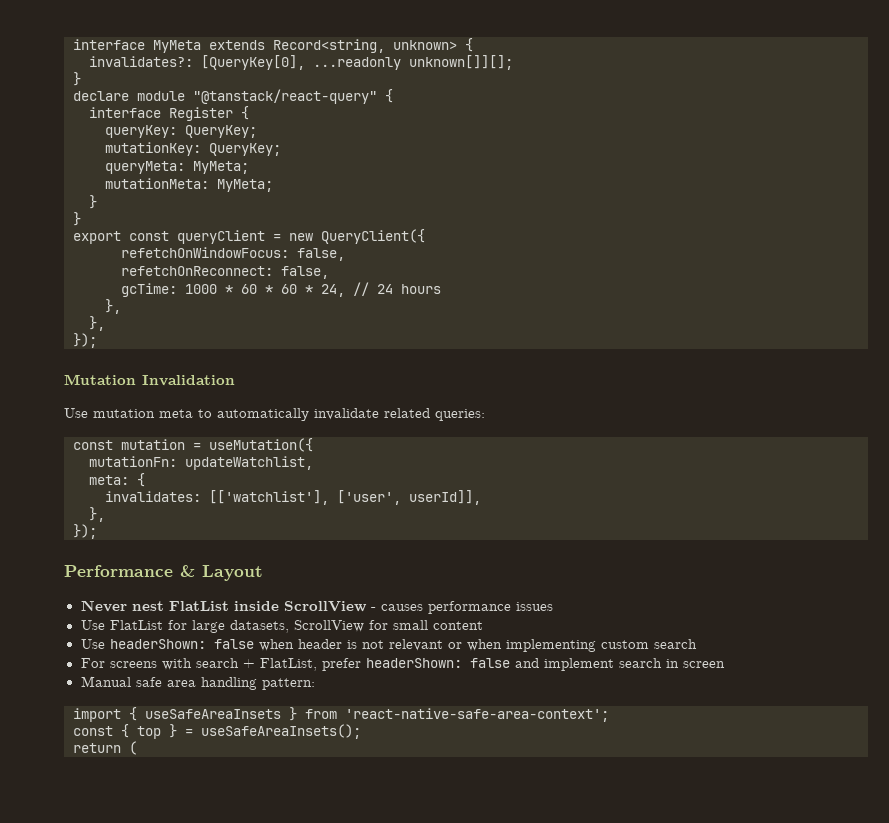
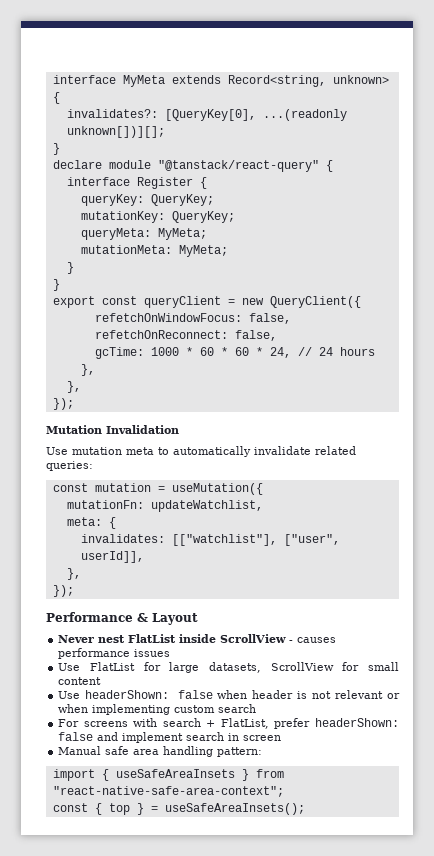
- invalidates?: [QueryKey[0], ...readonly unknown[]][];
+ invalidates?: [QueryKey[0], ...(readonly unknown[])][];
- invalidates: [['watchlist'], ['user', userId]],
+ invalidates: [["watchlist"], ["user", userId]],
- import { useSafeAreaInsets } from 'react-native-safe-area-context';
+ import { useSafeAreaInsets } from "react-native-safe-area-context";
- return (

